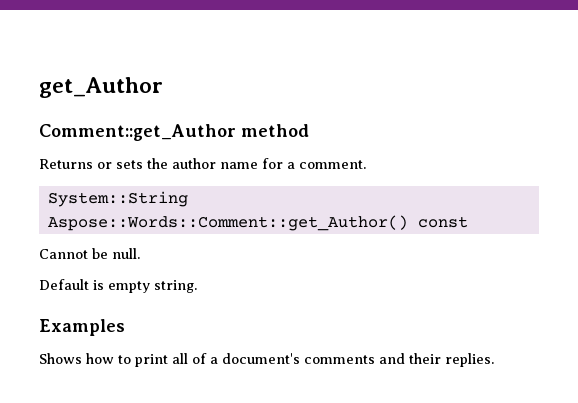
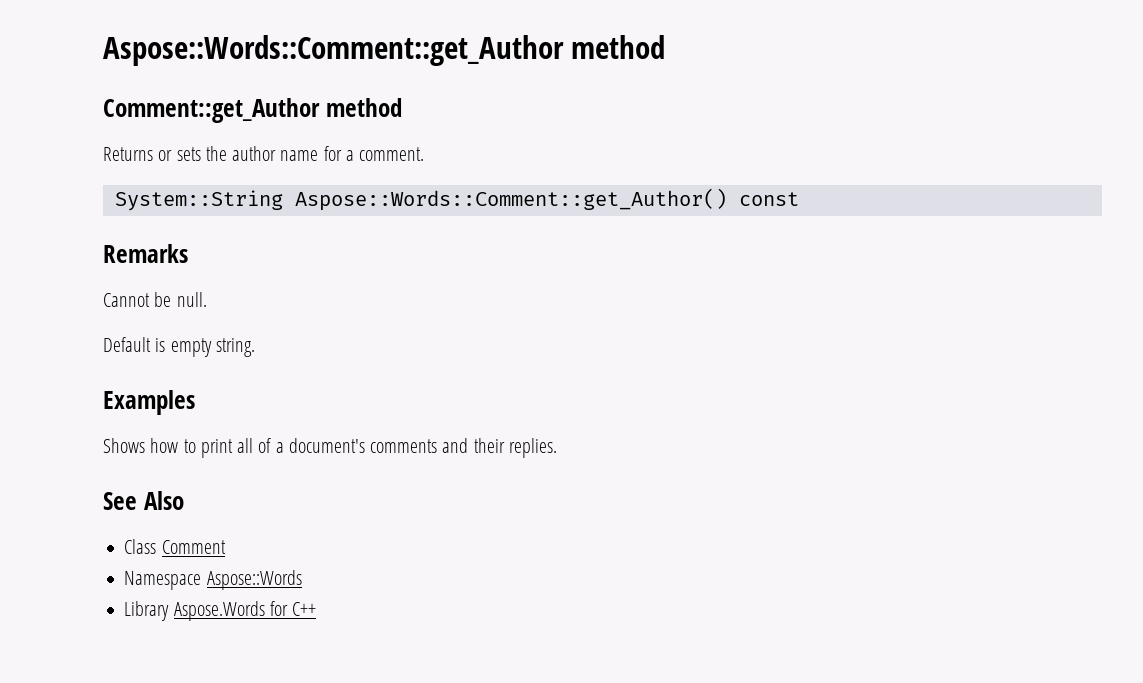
- get_Author
+ Aspose::Words::Comment::get_Author method
+ Remarks
+ See Also
+ Class Comment
+ Namespace Aspose::Words
+ Library Aspose.Words for C++

